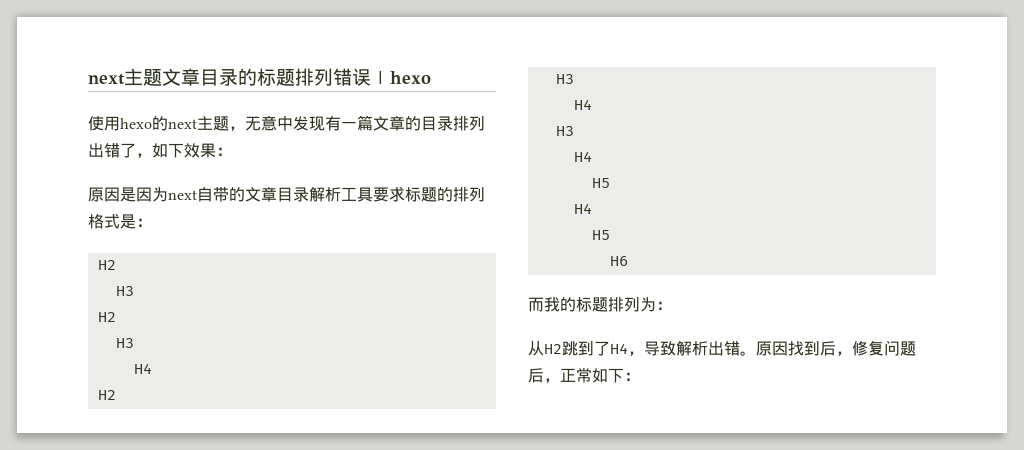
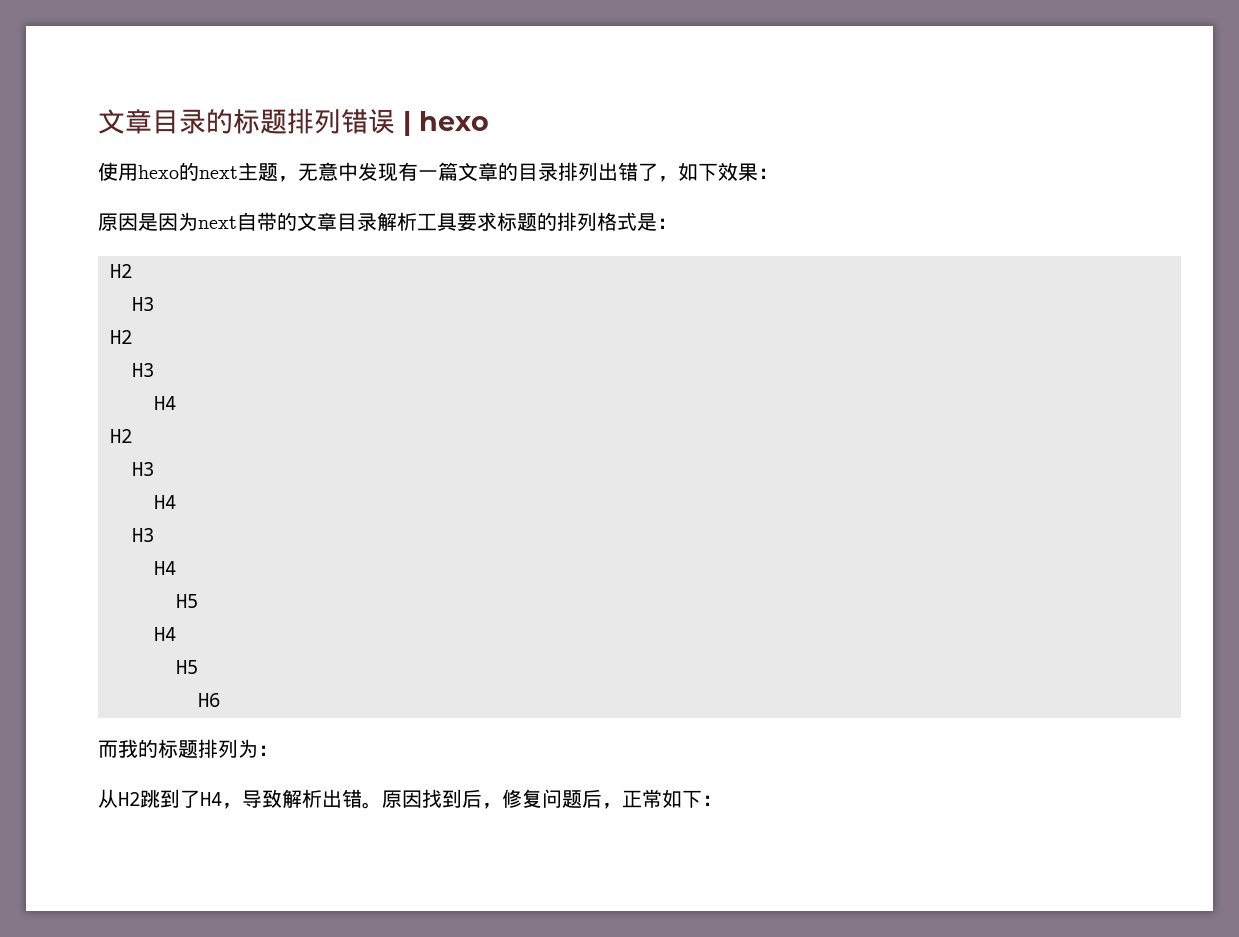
- next主题文章目录的标题排列错误 | hexo
+ 文章目录的标题排列错误 | hexo

